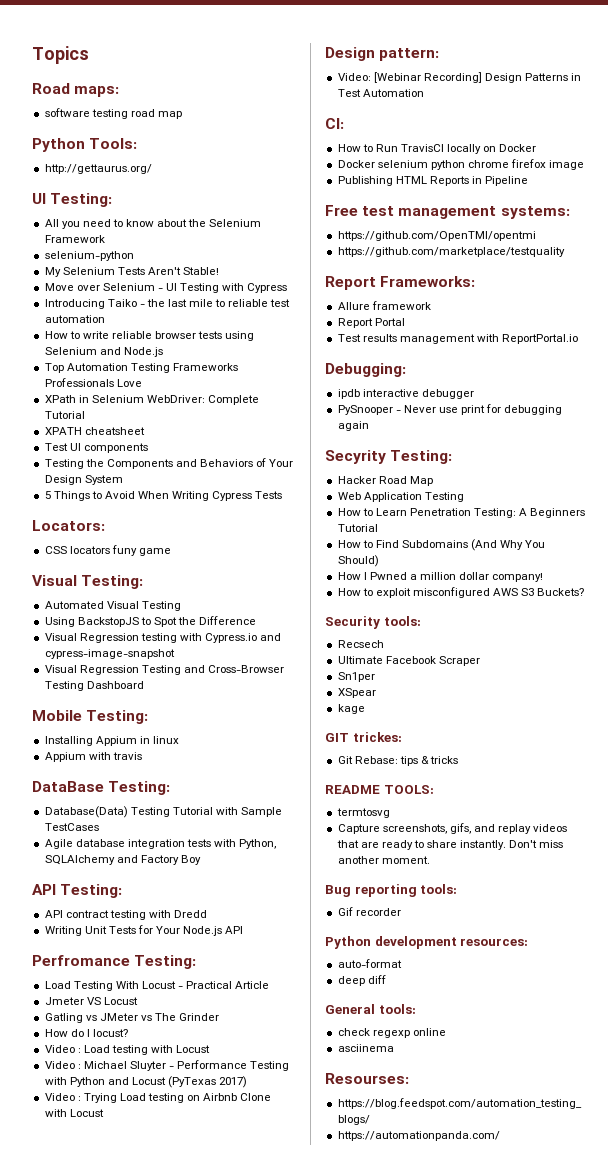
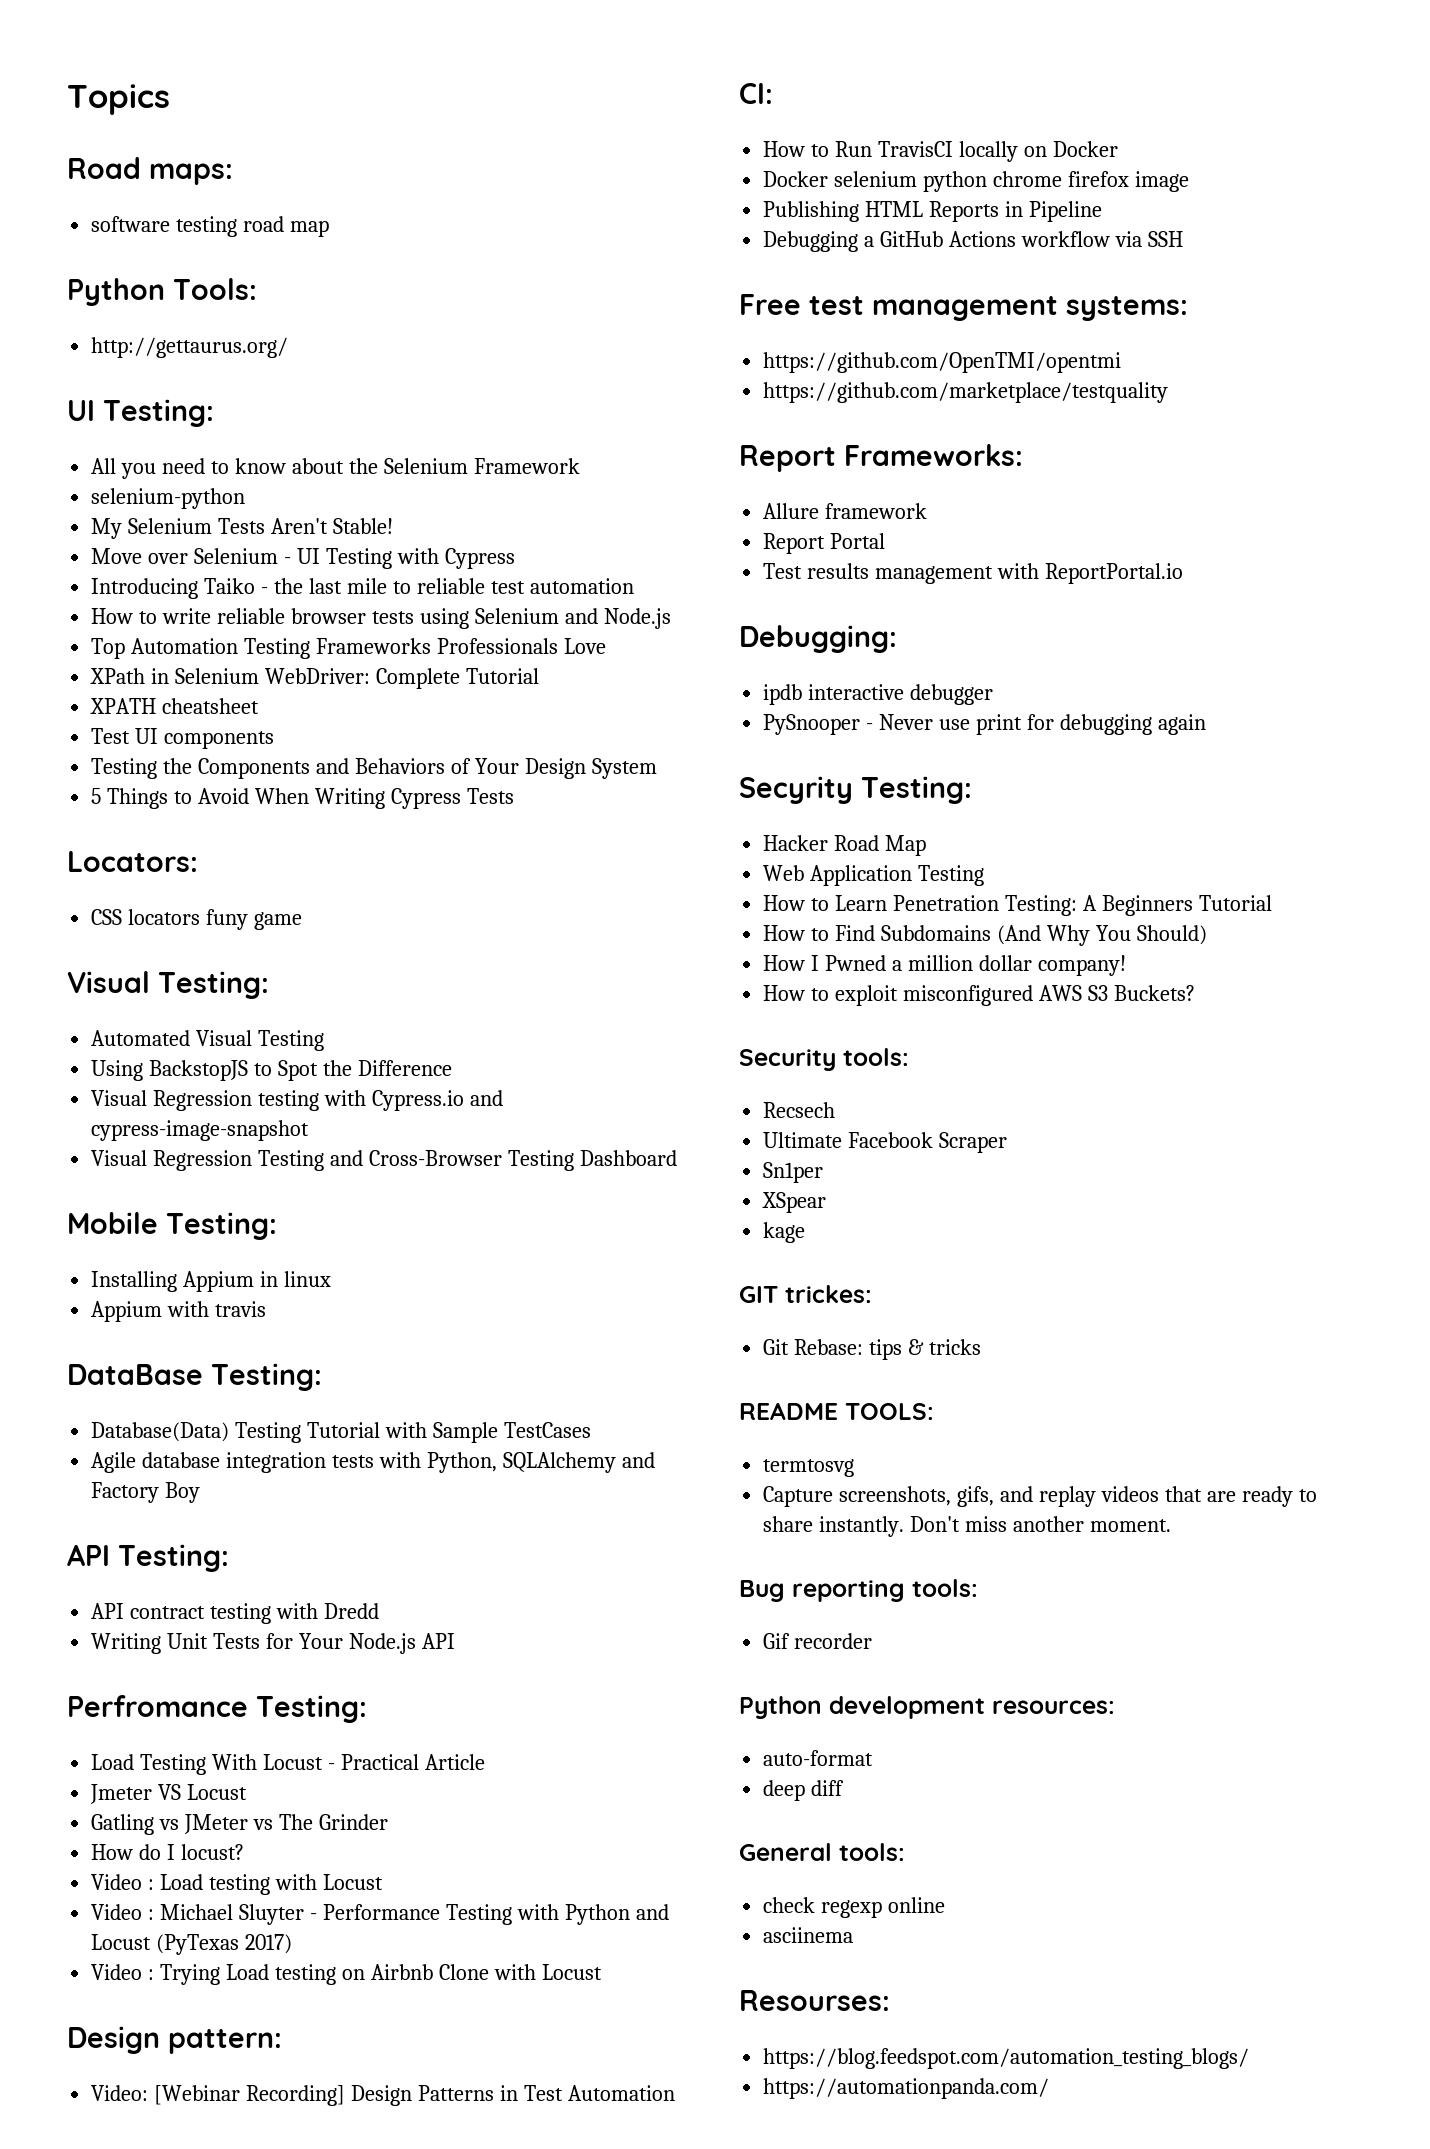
+ Debugging a GitHub Actions workflow via SSH

